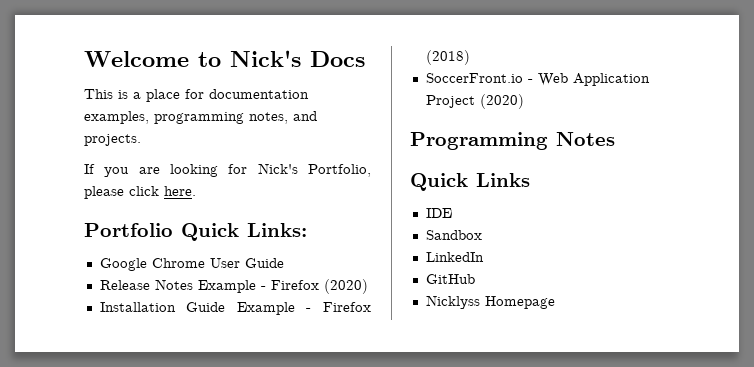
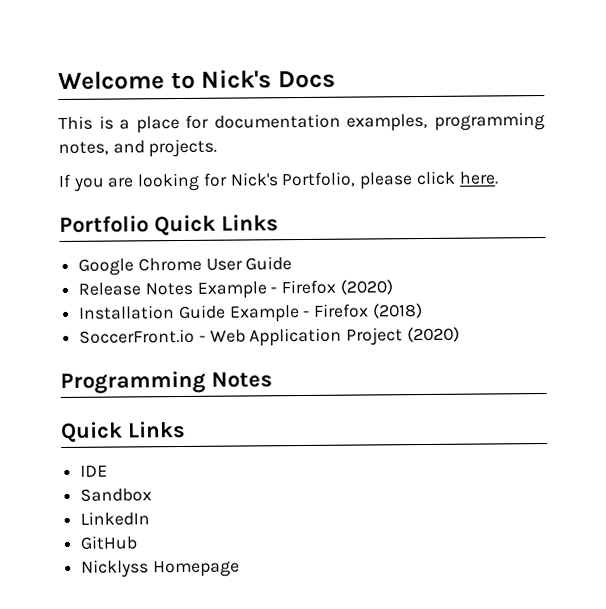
- Portfolio Quick Links:
+ Portfolio Quick Links

